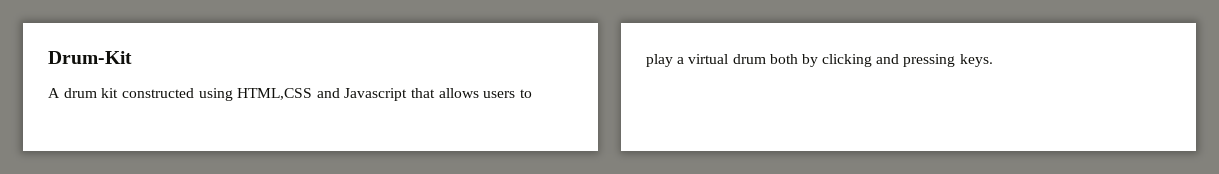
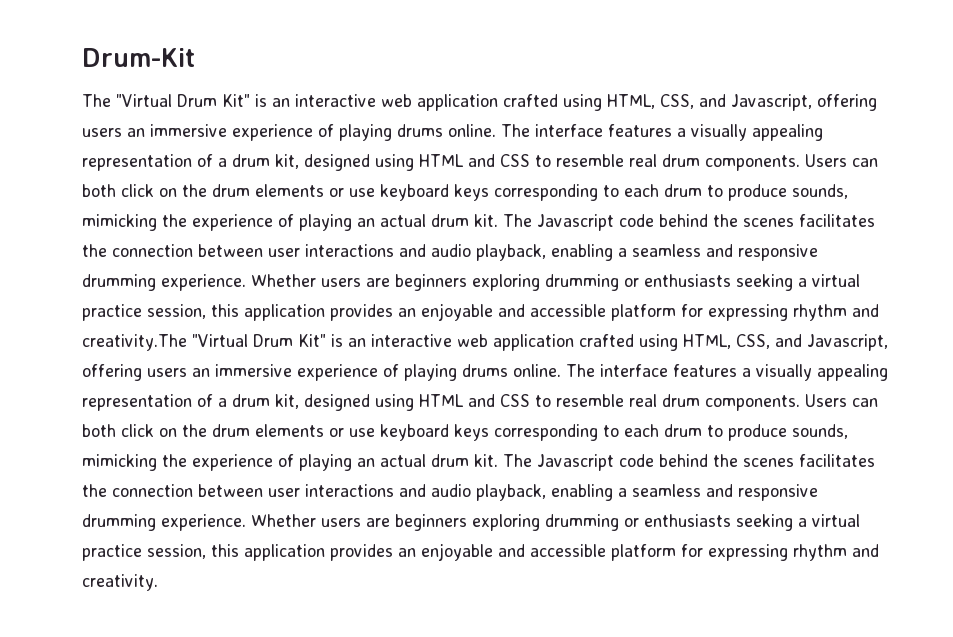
- A drum kit constructed using HTML,CSS and Javascript that allows users to play a virtual drum both by clicking and pressing keys.
+ The "Virtual Drum Kit" is an interactive web application crafted using HTML, CSS, and Javascript, offering users an immersive experience of playing drums online. The interface features a visually appealing representation of a drum kit, designed using HTML and CSS to resemble real drum components. Users can both click on the drum elements or use keyboard keys corresponding to each drum to produce sounds, mimicking the experience of playing an actual drum kit. The Javascript code behind the scenes facilitates the connection between user interactions and audio playback, enabling a seamless and responsive drumming experience. Whether users are beginners exploring drumming or enthusiasts seeking a virtual practice session, this application provides an enjoyable and accessible platform for expressing rhythm and creativity.The "Virtual Drum Kit" is an interactive web application crafted using HTML, CSS, and Javascript, offering users an immersive experience of playing drums online. The interface features a visually appealing representation of a drum kit, designed using HTML and CSS to resemble real drum components. Users can both click on the drum elements or use keyboard keys corresponding to each drum to produce sounds, mimicking the experience of playing an actual drum kit. The Javascript code behind the scenes facilitates the connection between user interactions and audio playback, enabling a seamless and responsive drumming experience. Whether users are beginners exploring drumming or enthusiasts seeking a virtual practice session, this application provides an enjoyable and accessible platform for expressing rhythm and creativity.

